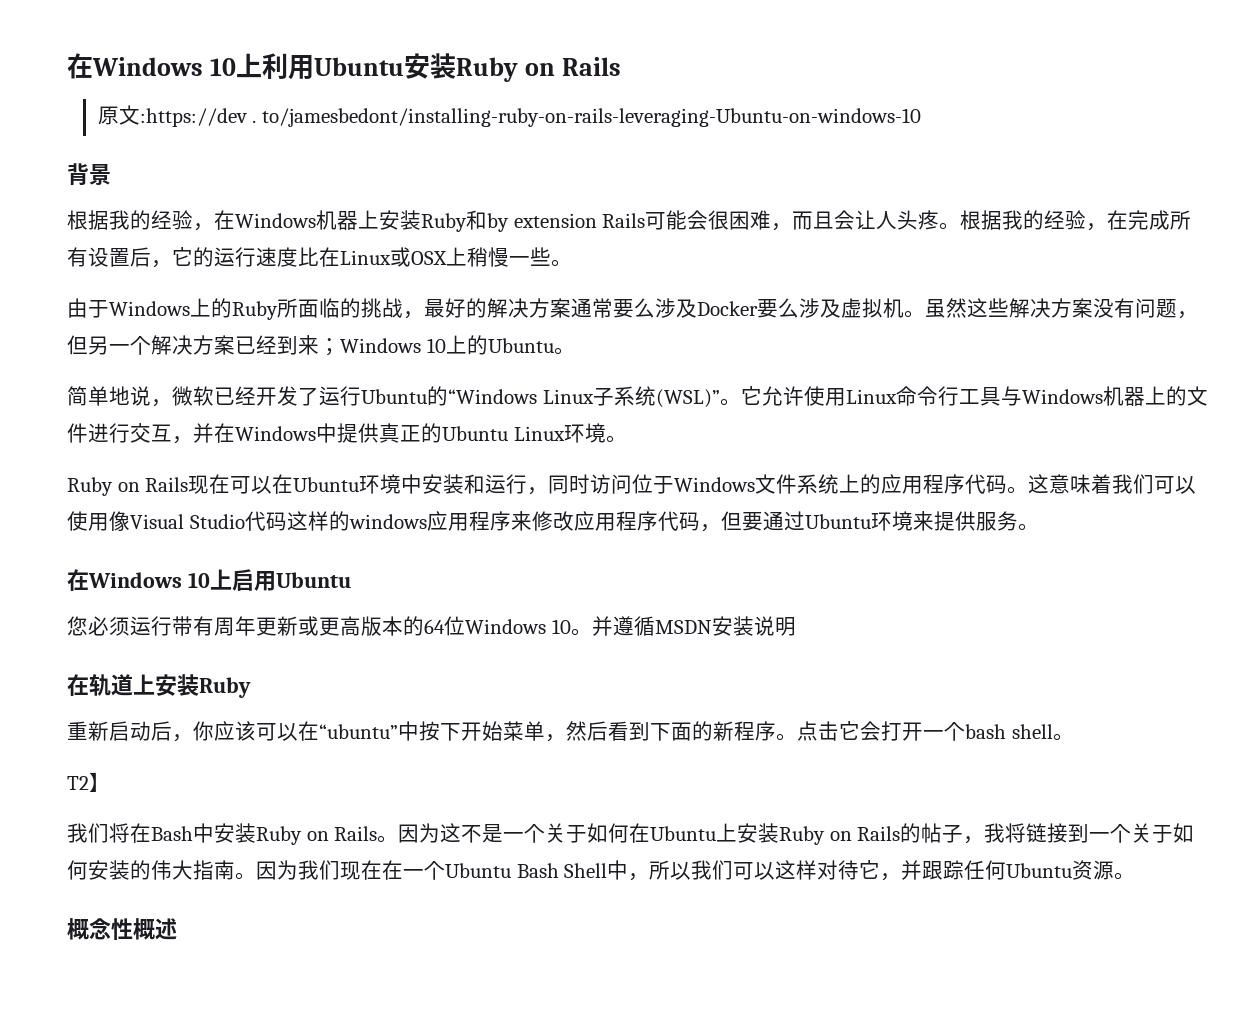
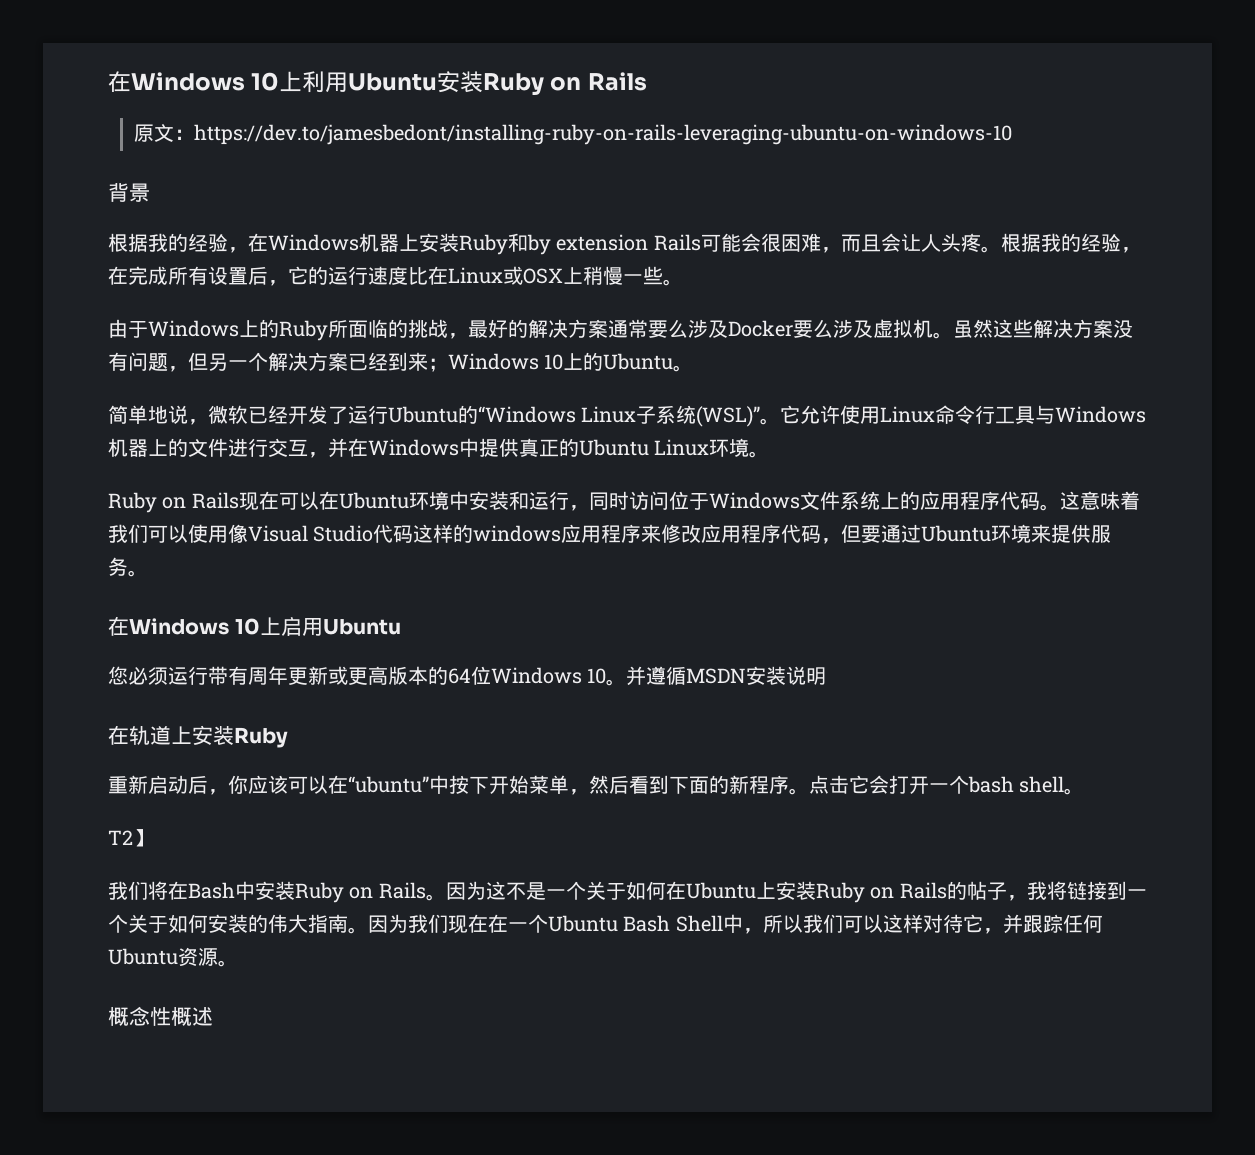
- 原文:https://dev . to/jamesbedont/installing-ruby-on-rails-leveraging-Ubuntu-on-windows-10
+ 原文：https://dev.to/jamesbedont/installing-ruby-on-rails-leveraging-ubuntu-on-windows-10

